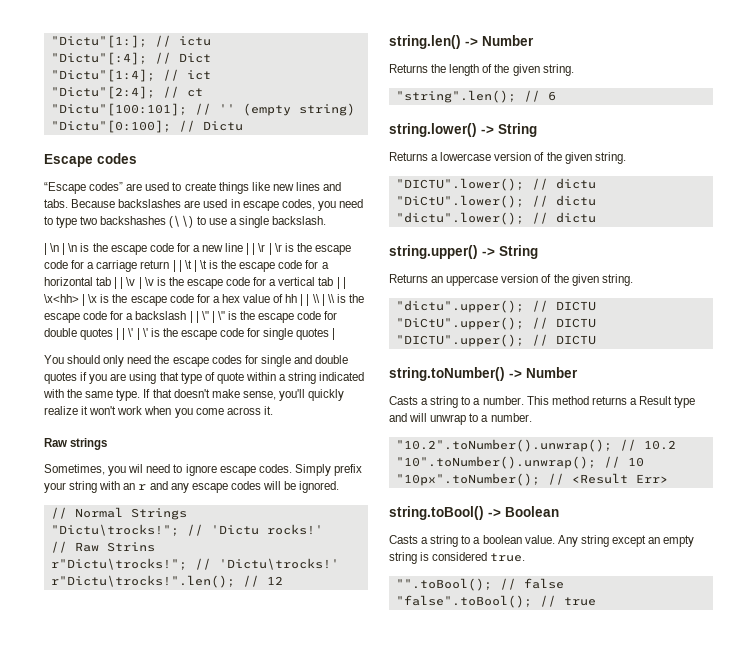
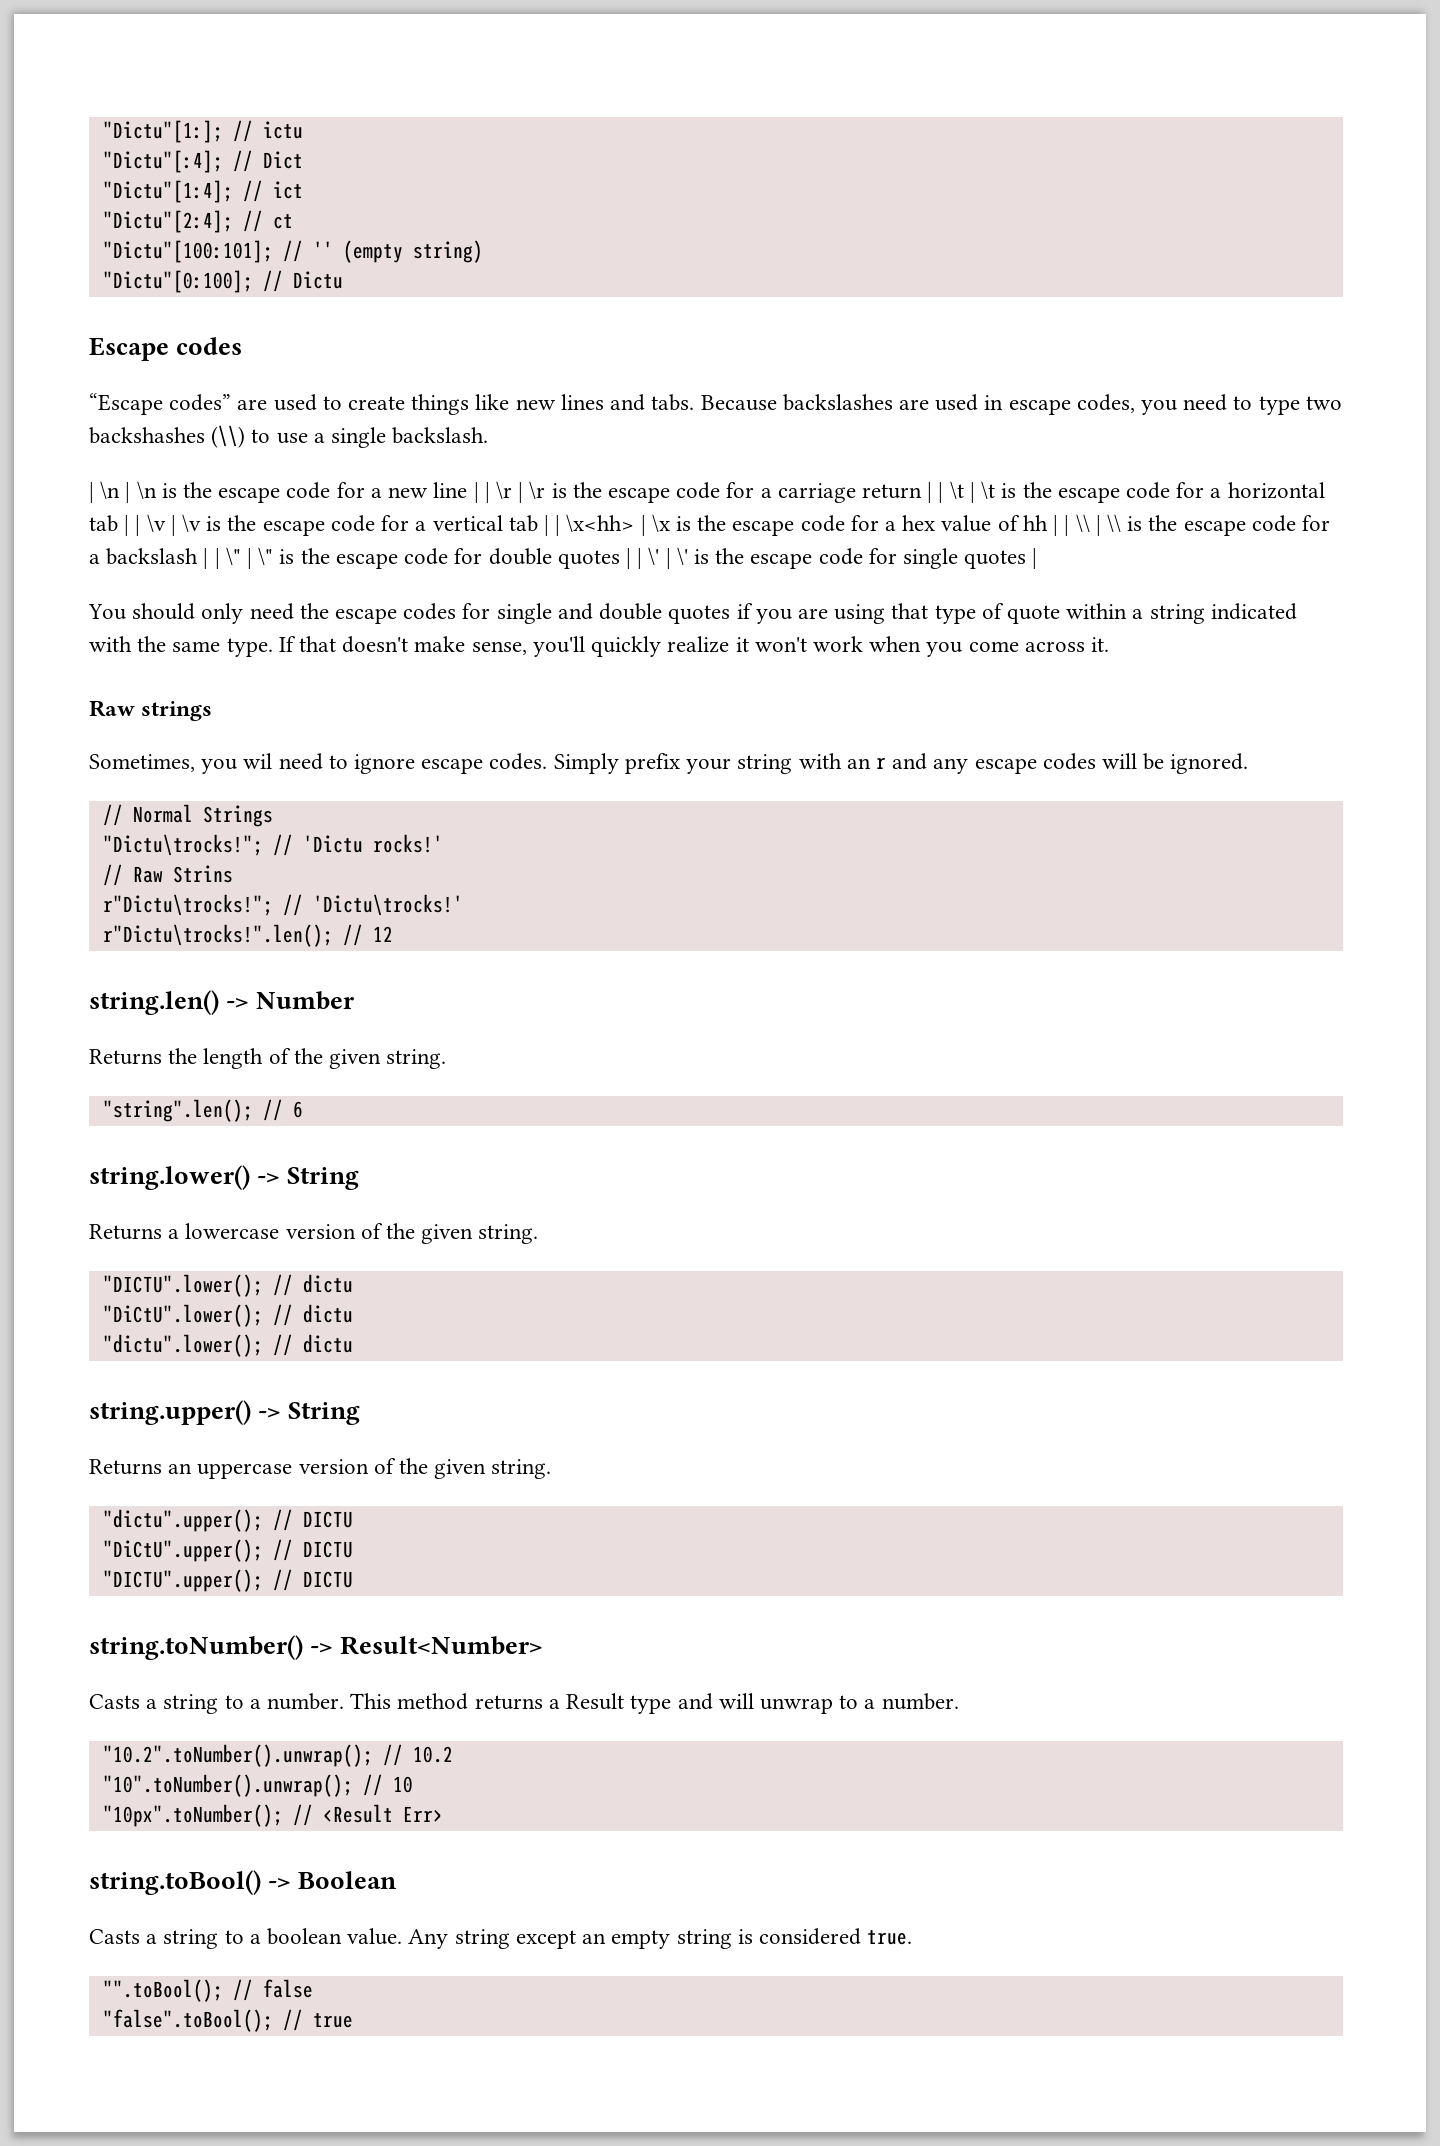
- string.toNumber() -> Number
+ string.toNumber() -> Result<Number>

